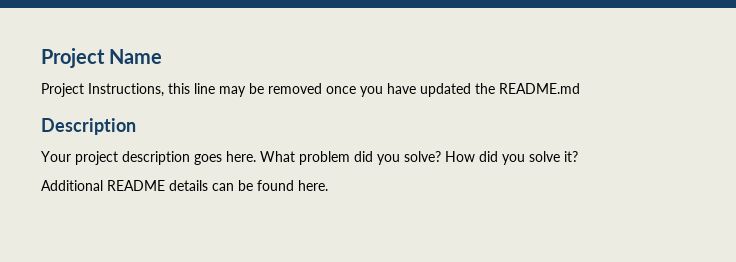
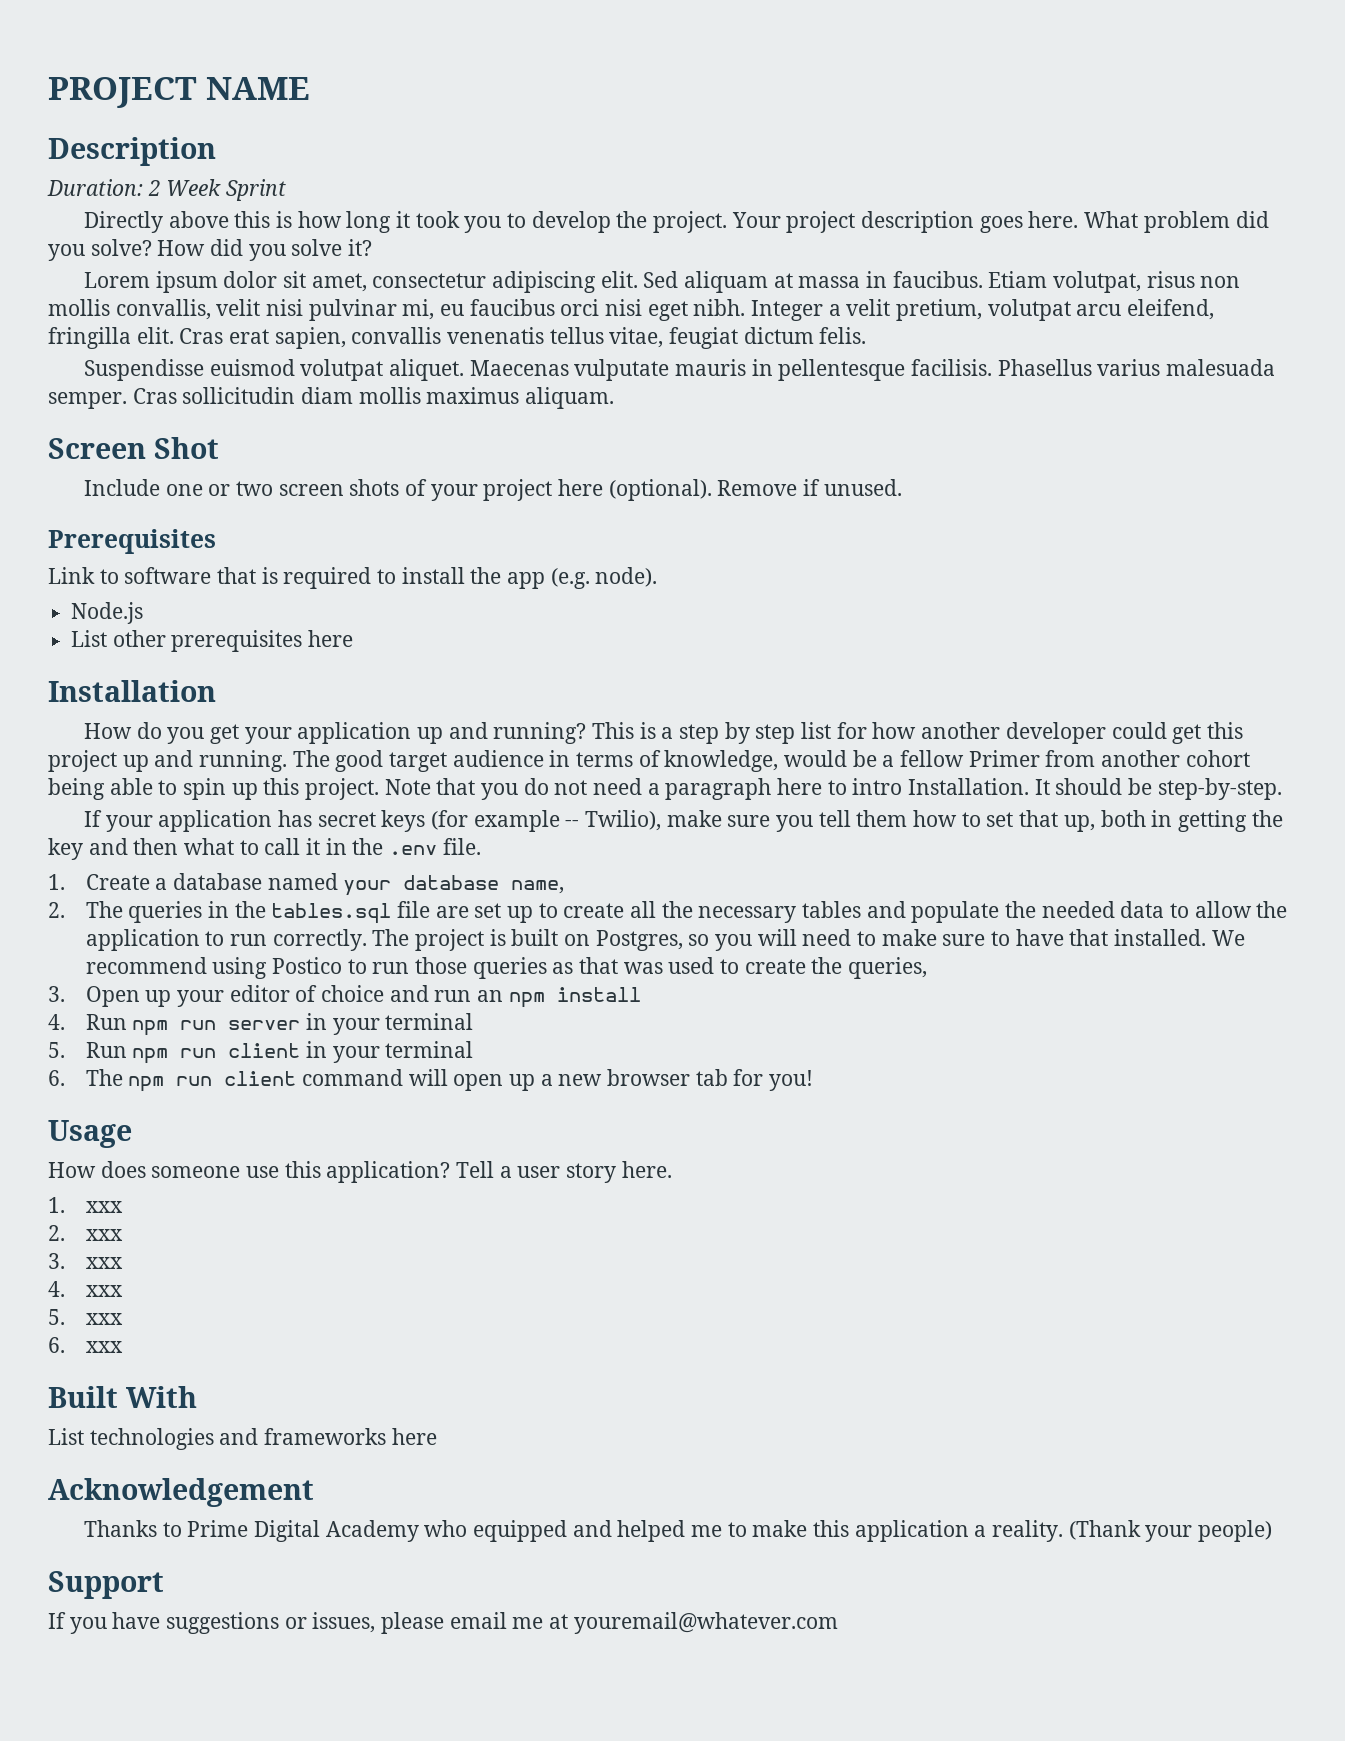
- Project Name
- Project Instructions, this line may be removed once you have updated the README.md
+ PROJECT NAME
  Description
- Your project description goes here.
+ Duration: 2 Week Sprint
+ Directly above this is how long it took you to develop the project. Your project description goes here.
- Additional README details can be found here.
+ Lorem ipsum dolor sit amet, consectetur adipiscing elit. Sed aliquam at massa in faucibus. Etiam volutpat, risus non mollis convallis, velit nisi pulvinar mi, eu faucibus orci nisi eget nibh. Integer a velit pretium, volutpat arcu eleifend, fringilla elit. Cras erat sapien, convallis venenatis tellus vitae, feugiat dictum felis.
+ Suspendisse euismod volutpat aliquet. Maecenas vulputate mauris in pellentesque facilisis. Phasellus varius malesuada semper. Cras sollicitudin diam mollis maximus aliquam.
+ Screen Shot
+ Include one or two screen shots of your project here (optional). Remove if unused.
+ Prerequisites
+ Link to software that is required to install the app (e.g. node).
+ Node.js
+ List other prerequisites here
+ Installation
+ How do you get your application up and running? This is a step by step list for how another developer could get this project up and running. The good target audience in terms of knowledge, would be a fellow Primer from another cohort being able to spin up this project. Note that you do not need a paragraph here to intro Installation. It should be step-by-step.
+ If your application has secret keys (for example -- Twilio), make sure you tell them how to set that up, both in getting the key and then what to call it in the .env file.
+ 1. Create a database named your database name,
+ 2. The queries in the tables.sql file are set up to create all the necessary tables and populate the needed data to allow the application to run correctly. The project is built on Postgres, so you will need to make sure to have that installed. We recommend using Postico to run those queries as that was used to create the queries,
+ 3. Open up your editor of choice and run an npm install
+ 4. Run npm run server in your terminal
+ 5. Run npm run client in your terminal
+ 6. The npm run client command will open up a new browser tab for you!
+ Usage
+ How does someone use this application? Tell a user story here.
+ 1. xxx
+ 2. xxx
+ 3. xxx
+ 4. xxx
+ 5. xxx
+ 6. xxx
+ Built With
+ List technologies and frameworks here
+ Acknowledgement
+ Thanks to Prime Digital Academy who equipped and helped me to make this application a reality. (Thank your people)
+ Support
+ If you have suggestions or issues, please email me at youremail@whatever.com

